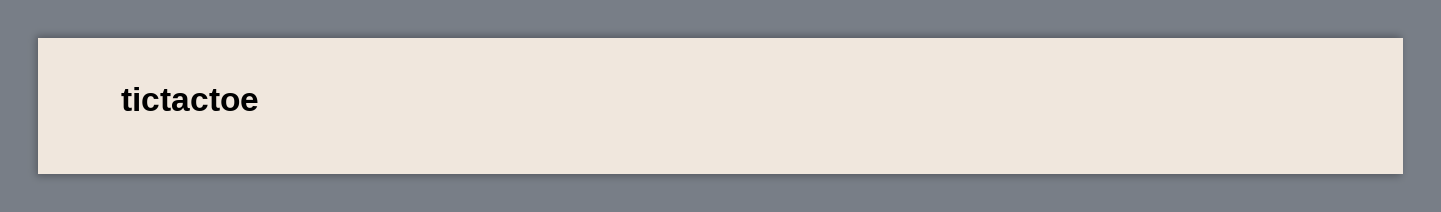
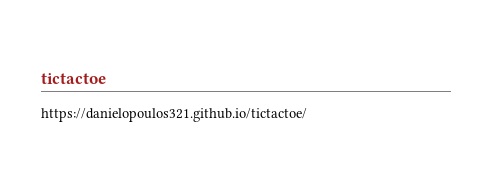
+ https://danielopoulos321.github.io/tictactoe/

